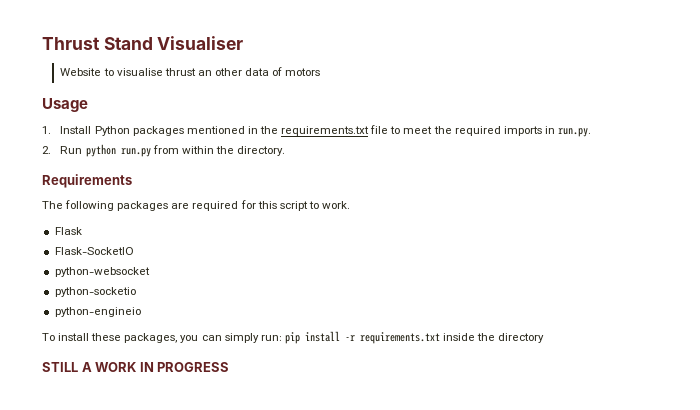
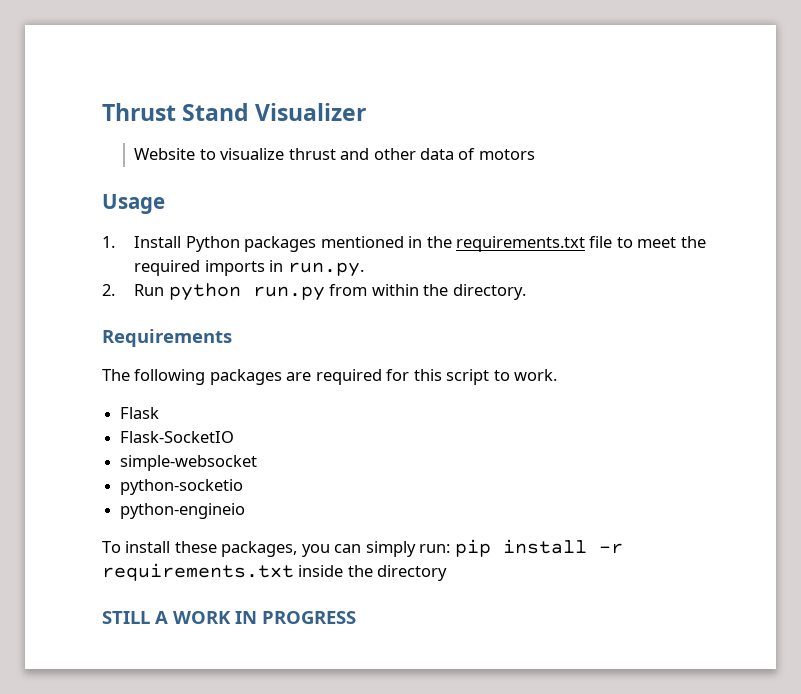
- Thrust Stand Visualiser
+ Thrust Stand Visualizer
- Website to visualise thrust an other data of motors
+ Website to visualize thrust and other data of motors
- python-websocket
+ simple-websocket

